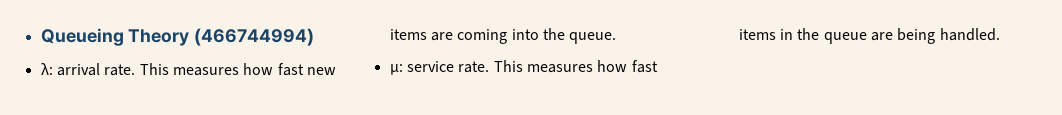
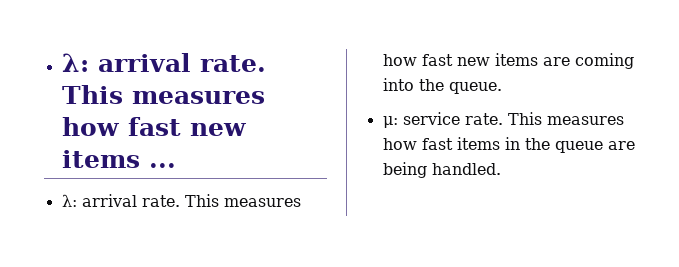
- Queueing Theory (466744994)
+ λ: arrival rate. This measures how fast new items ...

